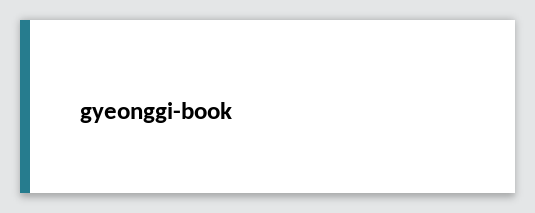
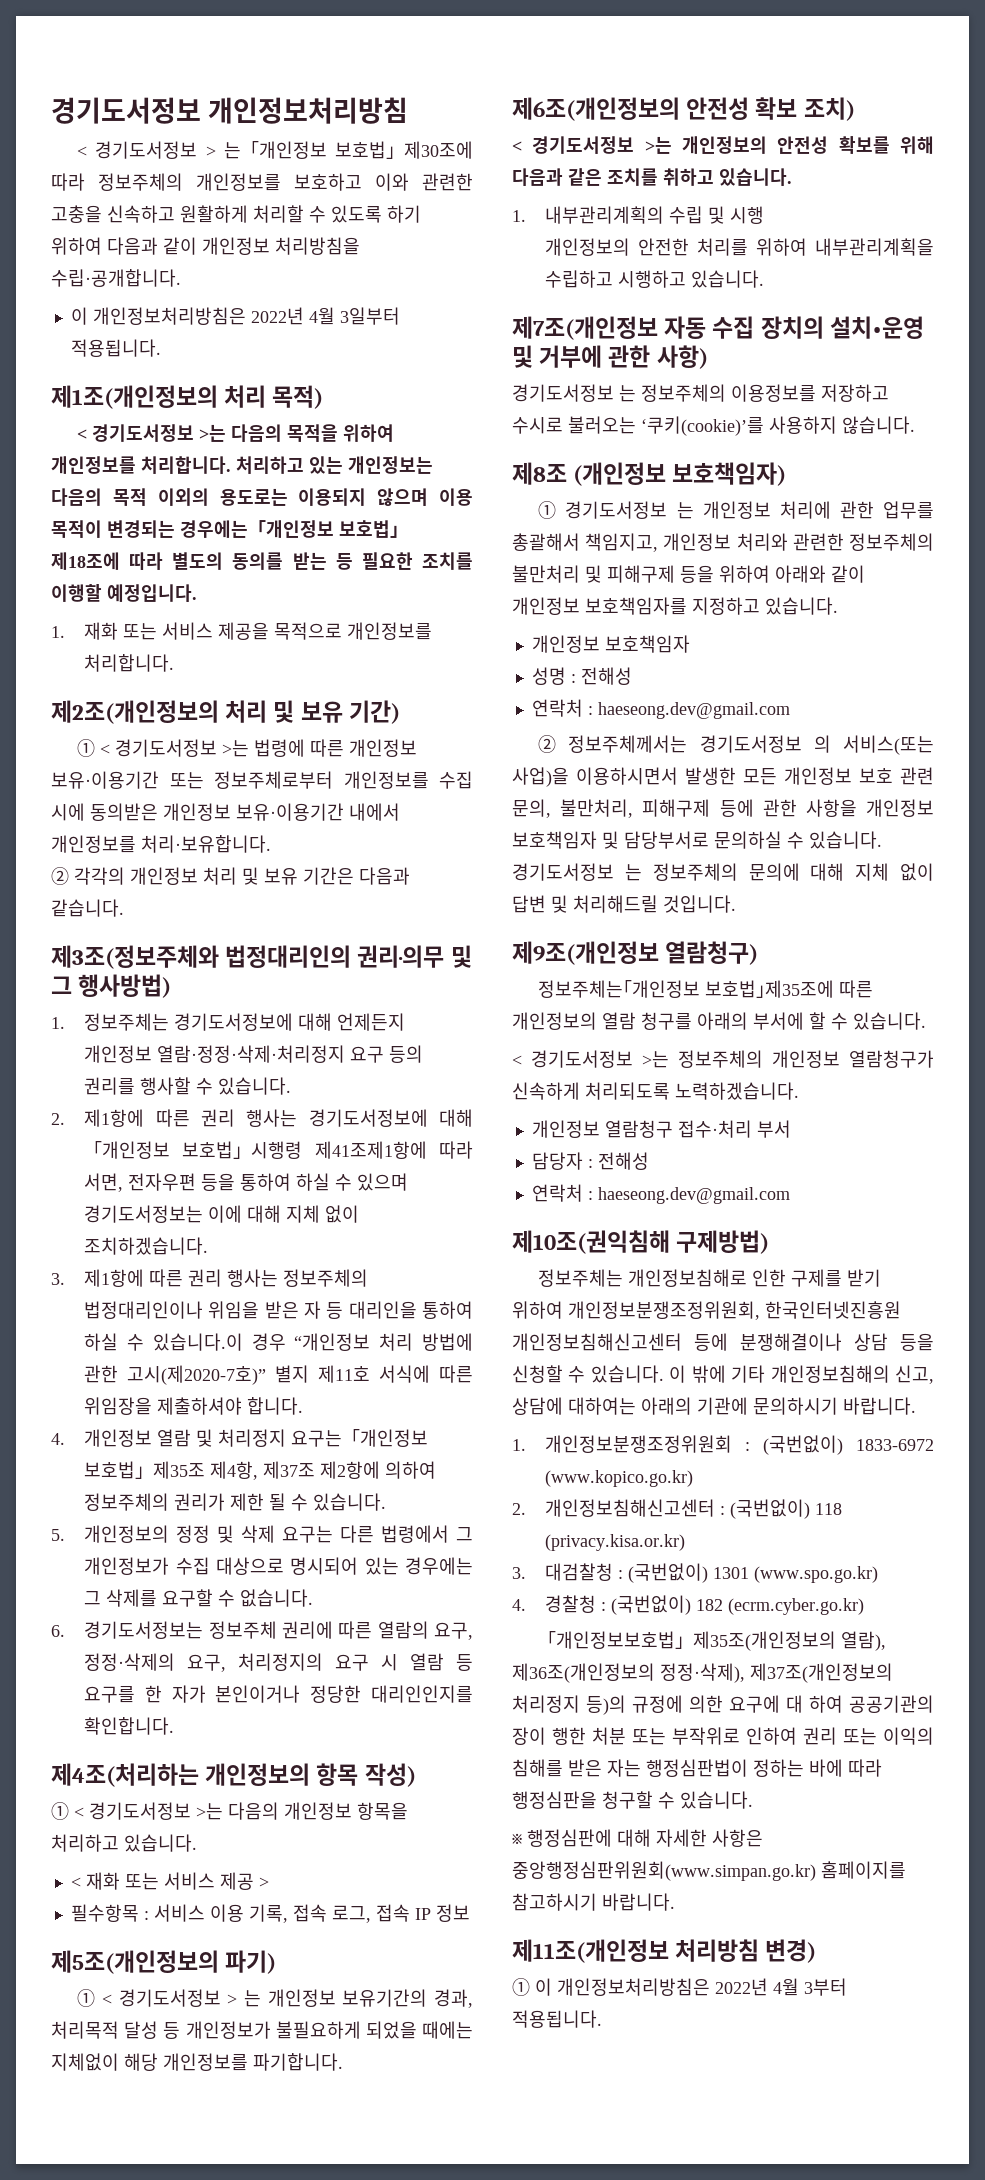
- gyeonggi-book
+ 경기도서정보 개인정보처리방침
+ < 경기도서정보 > 는「개인정보 보호법」제30조에 따라 정보주체의 개인정보를 보호하고 이와 관련한 고충을 신속하고 원활하게 처리할 수 있도록 하기 위하여 다음과 같이 개인정보 처리방침을 수립·공개합니다.
+ 이 개인정보처리방침은 2022년 4월 3일부터 적용됩니다.
+ 제1조(개인정보의 처리 목적)
+ < 경기도서정보 >는 다음의 목적을 위하여 개인정보를 처리합니다. 처리하고 있는 개인정보는 다음의 목적 이외의 용도로는 이용되지 않으며 이용 목적이 변경되는 경우에는「개인정보 보호법」제18조에 따라 별도의 동의를 받는 등 필요한 조치를 이행할 예정입니다.
+ 1. 재화 또는 서비스 제공을 목적으로 개인정보를 처리합니다.
+ 제2조(개인정보의 처리 및 보유 기간)
+ ① < 경기도서정보 >는 법령에 따른 개인정보 보유·이용기간 또는 정보주체로부터 개인정보를 수집 시에 동의받은 개인정보 보유·이용기간 내에서 개인정보를 처리·보유합니다.
+ ② 각각의 개인정보 처리 및 보유 기간은 다음과 같습니다.
+ 제3조(정보주체와 법정대리인의 권리·의무 및 그 행사방법)
+ 1. 정보주체는 경기도서정보에 대해 언제든지 개인정보 열람·정정·삭제·처리정지 요구 등의 권리를 행사할 수 있습니다.
+ 2. 제1항에 따른 권리 행사는 경기도서정보에 대해「개인정보 보호법」시행령 제41조제1항에 따라 서면, 전자우편 등을 통하여 하실 수 있으며 경기도서정보는 이에 대해 지체 없이 조치하겠습니다.
+ 3. 제1항에 따른 권리 행사는 정보주체의 법정대리인이나 위임을 받은 자 등 대리인을 통하여 하실 수 있습니다.이 경우 “개인정보 처리 방법에 관한 고시(제2020-7호)” 별지 제11호 서식에 따른 위임장을 제출하셔야 합니다.
+ 4. 개인정보 열람 및 처리정지 요구는「개인정보 보호법」제35조 제4항, 제37조 제2항에 의하여 정보주체의 권리가 제한 될 수 있습니다.
+ 5. 개인정보의 정정 및 삭제 요구는 다른 법령에서 그 개인정보가 수집 대상으로 명시되어 있는 경우에는 그 삭제를 요구할 수 없습니다.
+ 6. 경기도서정보는 정보주체 권리에 따른 열람의 요구, 정정·삭제의 요구, 처리정지의 요구 시 열람 등 요구를 한 자가 본인이거나 정당한 대리인인지를 확인합니다.
+ 제4조(처리하는 개인정보의 항목 작성)
+ ① < 경기도서정보 >는 다음의 개인정보 항목을 처리하고 있습니다.
+ < 재화 또는 서비스 제공 >
+ 필수항목 : 서비스 이용 기록, 접속 로그, 접속 IP 정보
+ 제5조(개인정보의 파기)
+ ① < 경기도서정보 > 는 개인정보 보유기간의 경과, 처리목적 달성 등 개인정보가 불필요하게 되었을 때에는 지체없이 해당 개인정보를 파기합니다.
+ 제6조(개인정보의 안전성 확보 조치)
+ < 경기도서정보 >는 개인정보의 안전성 확보를 위해 다음과 같은 조치를 취하고 있습니다.
+ 1. 내부관리계획의 수립 및 시행
+ 개인정보의 안전한 처리를 위하여 내부관리계획을 수립하고 시행하고 있습니다.
+ 제7조(개인정보 자동 수집 장치의 설치•운영 및 거부에 관한 사항)
+ 경기도서정보 는 정보주체의 이용정보를 저장하고 수시로 불러오는 ‘쿠키(cookie)’를 사용하지 않습니다.
+ 제8조 (개인정보 보호책임자)
+ ① 경기도서정보 는 개인정보 처리에 관한 업무를 총괄해서 책임지고, 개인정보 처리와 관련한 정보주체의 불만처리 및 피해구제 등을 위하여 아래와 같이 개인정보 보호책임자를 지정하고 있습니다.
+ 개인정보 보호책임자
+ 성명 : 전해성
+ 연락처 : haeseong.dev@gmail.com
+ ② 정보주체께서는 경기도서정보 의 서비스(또는 사업)을 이용하시면서 발생한 모든 개인정보 보호 관련 문의, 불만처리, 피해구제 등에 관한 사항을 개인정보 보호책임자 및 담당부서로 문의하실 수 있습니다. 경기도서정보 는 정보주체의 문의에 대해 지체 없이 답변 및 처리해드릴 것입니다.
+ 제9조(개인정보 열람청구)
+ 정보주체는｢개인정보 보호법｣제35조에 따른 개인정보의 열람 청구를 아래의 부서에 할 수 있습니다.
+ < 경기도서정보 >는 정보주체의 개인정보 열람청구가 신속하게 처리되도록 노력하겠습니다.
+ 개인정보 열람청구 접수·처리 부서
+ 담당자 : 전해성
+ 연락처 : haeseong.dev@gmail.com
+ 제10조(권익침해 구제방법)
+ 정보주체는 개인정보침해로 인한 구제를 받기 위하여 개인정보분쟁조정위원회, 한국인터넷진흥원 개인정보침해신고센터 등에 분쟁해결이나 상담 등을 신청할 수 있습니다. 이 밖에 기타 개인정보침해의 신고, 상담에 대하여는 아래의 기관에 문의하시기 바랍니다.
+ 1. 개인정보분쟁조정위원회 : (국번없이) 1833-6972 (www.kopico.go.kr)
+ 2. 개인정보침해신고센터 : (국번없이) 118 (privacy.kisa.or.kr)
+ 3. 대검찰청 : (국번없이) 1301 (www.spo.go.kr)
+ 4. 경찰청 : (국번없이) 182 (ecrm.cyber.go.kr)
+ 「개인정보보호법」제35조(개인정보의 열람), 제36조(개인정보의 정정·삭제), 제37조(개인정보의 처리정지 등)의 규정에 의한 요구에 대 하여 공공기관의 장이 행한 처분 또는 부작위로 인하여 권리 또는 이익의 침해를 받은 자는 행정심판법이 정하는 바에 따라 행정심판을 청구할 수 있습니다.
+ ※ 행정심판에 대해 자세한 사항은 중앙행정심판위원회(www.simpan.go.kr) 홈페이지를 참고하시기 바랍니다.
+ 제11조(개인정보 처리방침 변경)
+ ① 이 개인정보처리방침은 2022년 4월 3부터 적용됩니다.

